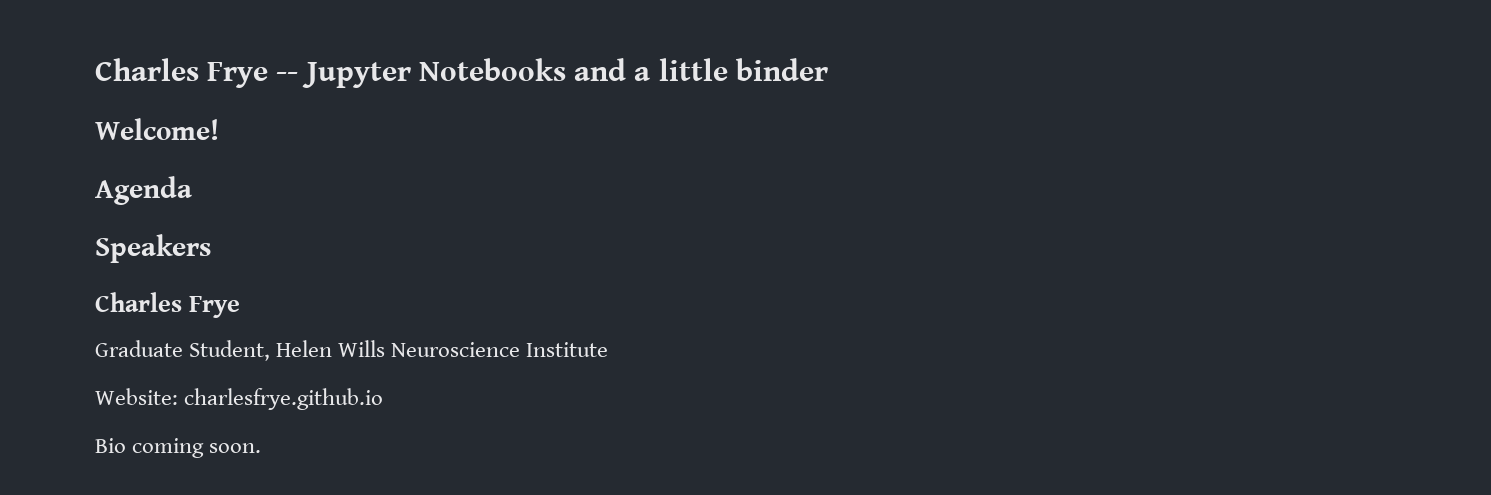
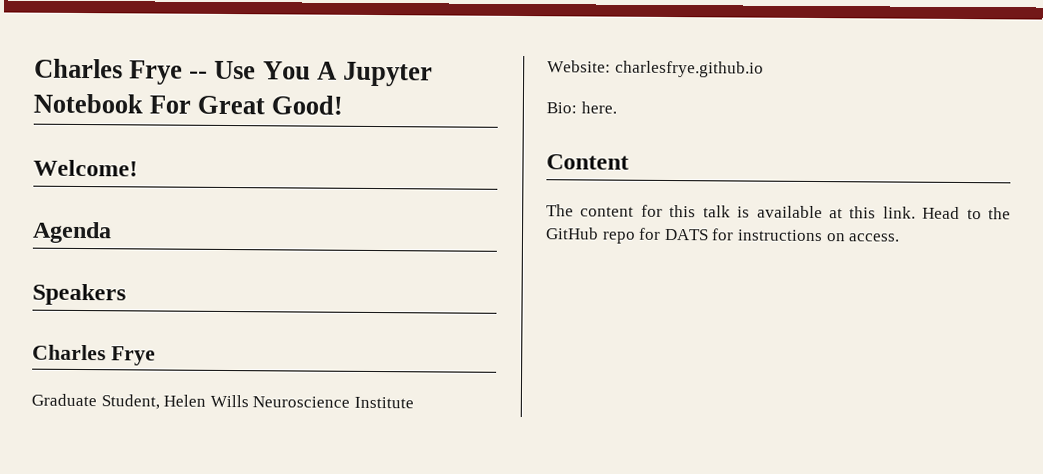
- Charles Frye -- Jupyter Notebooks and a little binder
+ Charles Frye -- Use You A Jupyter Notebook For Great Good!
- Bio coming soon.
+ Bio: here.
+ Content
+ The content for this talk is available at this link. Head to the GitHub repo for DATS for instructions on access.

